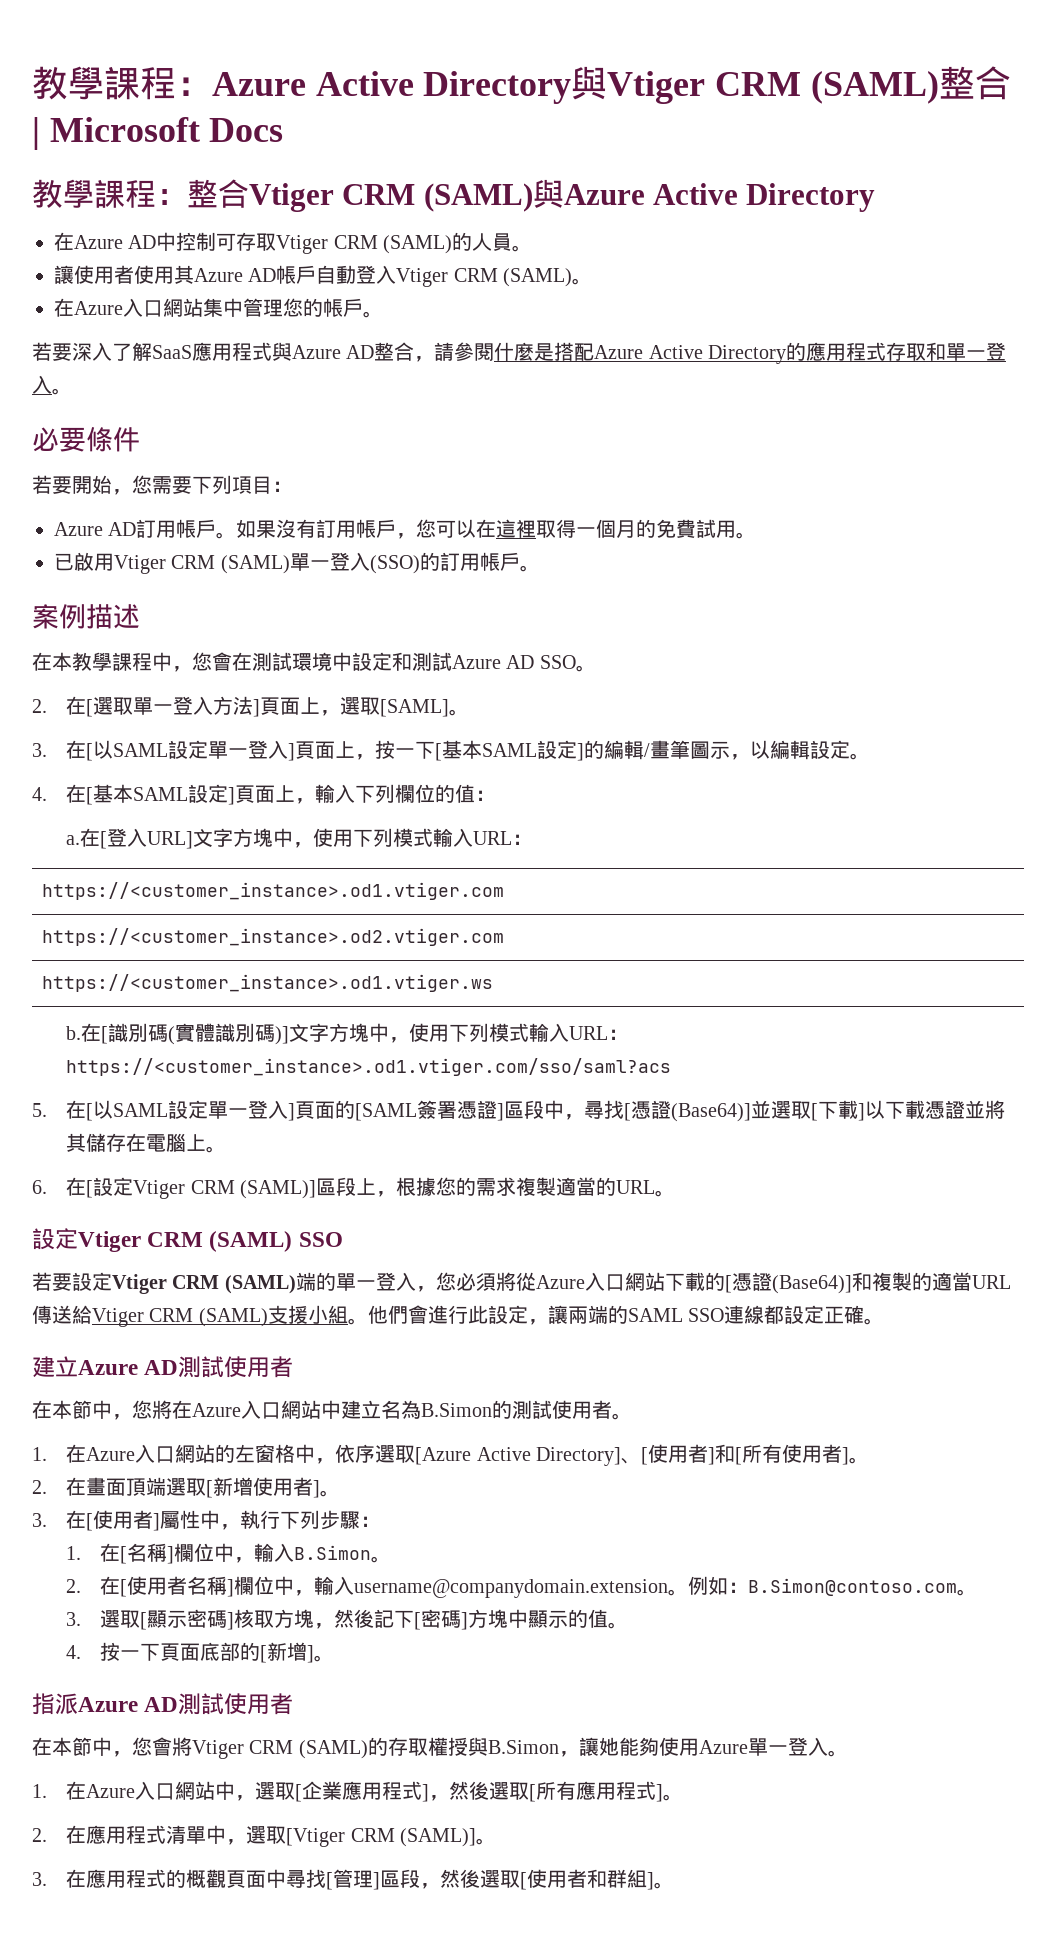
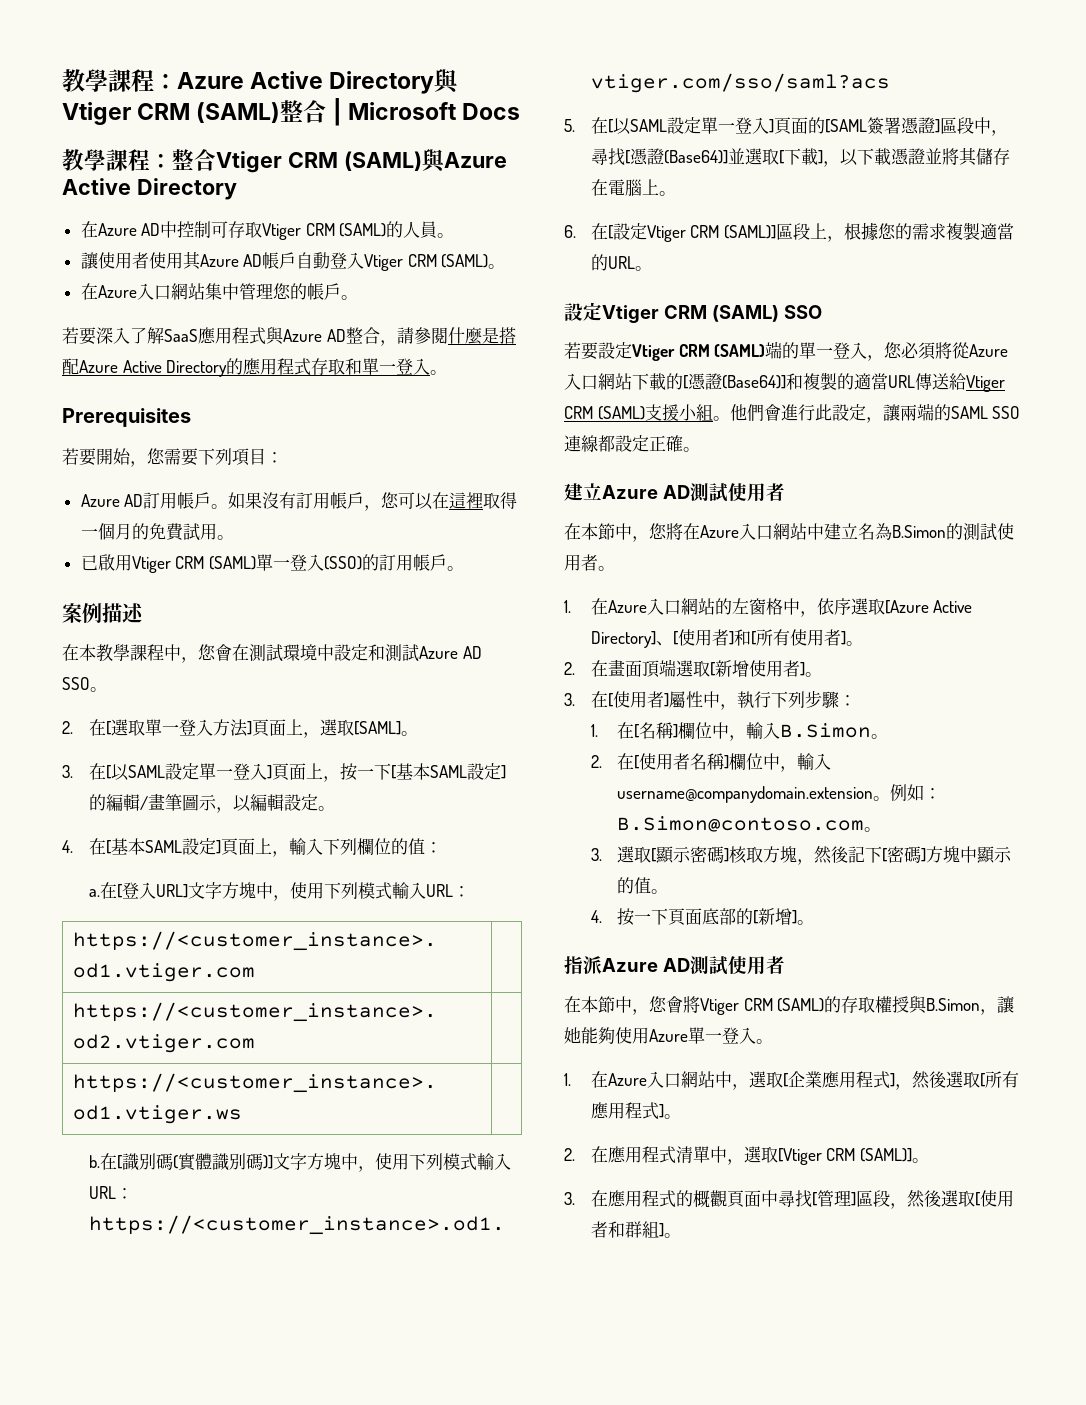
- 必要條件
+ Prerequisites
- 5.在[以SAML設定單一登入]頁面的[SAML簽署憑證]區段中，尋找[憑證(Base64)]並選取[下載]以下載憑證並將其儲存在電腦上。
+ 5.在[以SAML設定單一登入]頁面的[SAML簽署憑證]區段中，尋找[憑證(Base64)]並選取[下載]，以下載憑證並將其儲存在電腦上。

